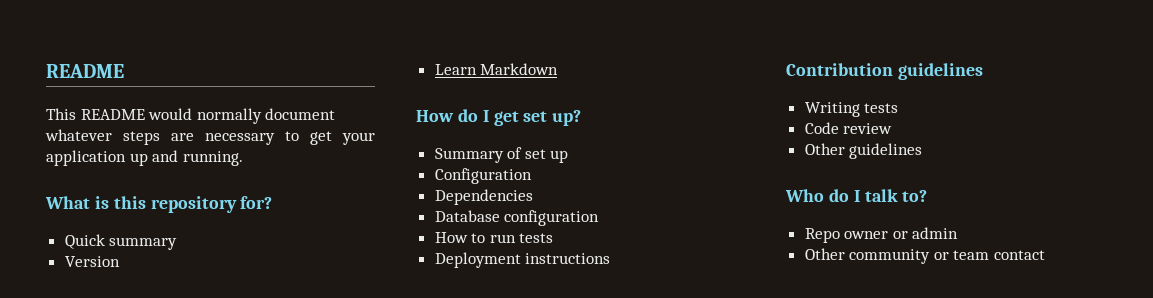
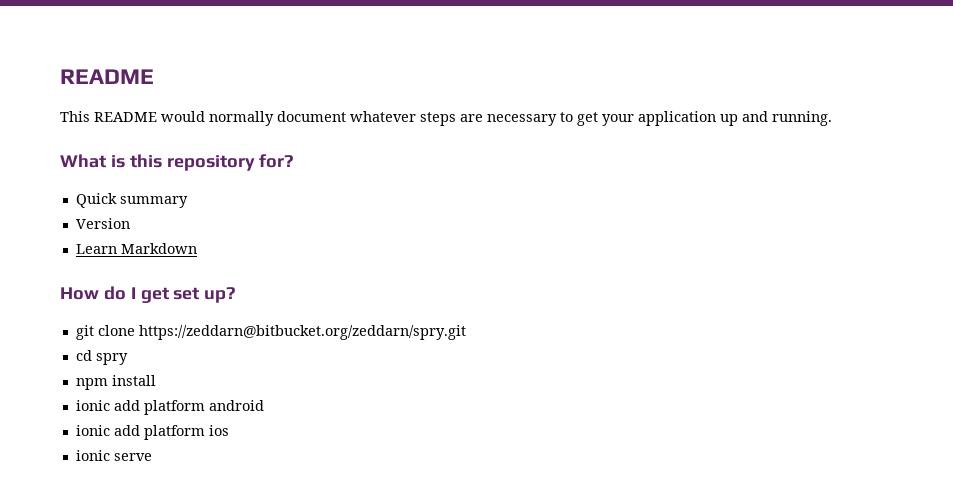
- Summary of set up
- Configuration
- Dependencies
- Database configuration
- How to run tests
- Deployment instructions
- Contribution guidelines
- Writing tests
- Code review
- Other guidelines
- Who do I talk to?
- Repo owner or admin
- Other community or team contact
+ git clone https://zeddarn@bitbucket.org/zeddarn/spry.git
+ cd spry
+ npm install
+ ionic add platform android
+ ionic add platform ios
+ ionic serve

